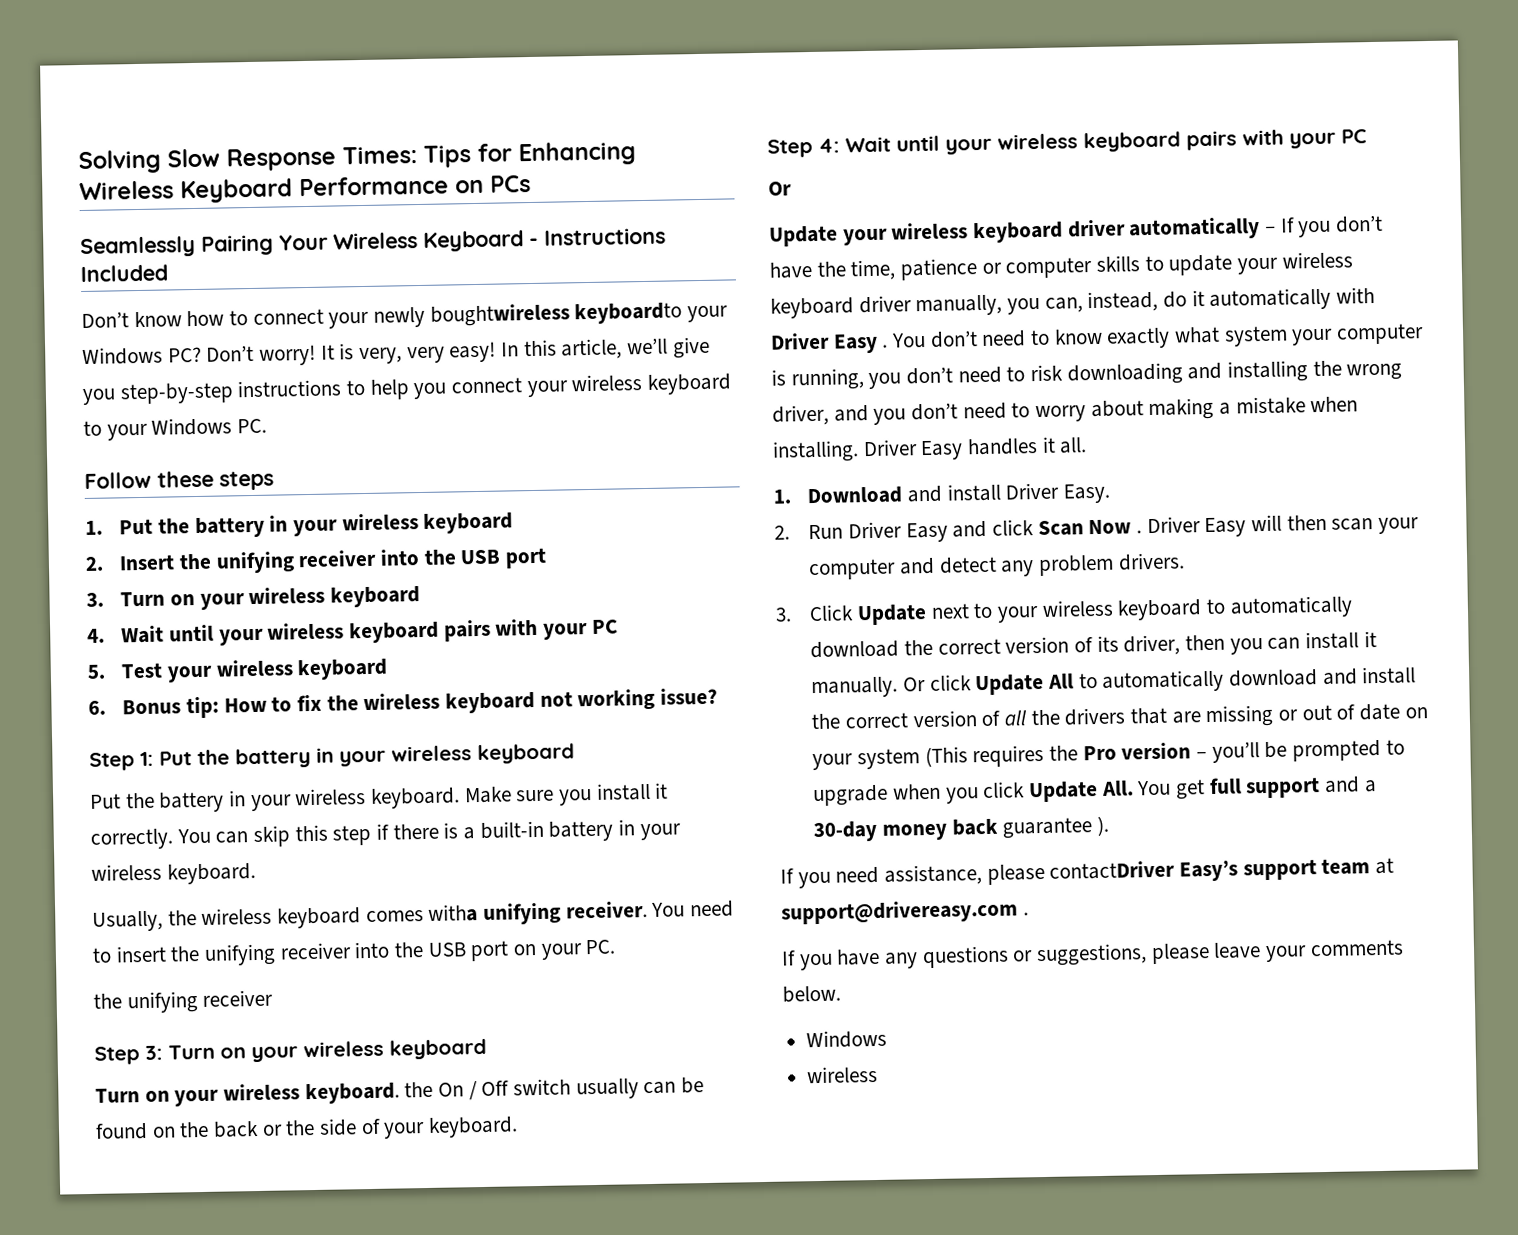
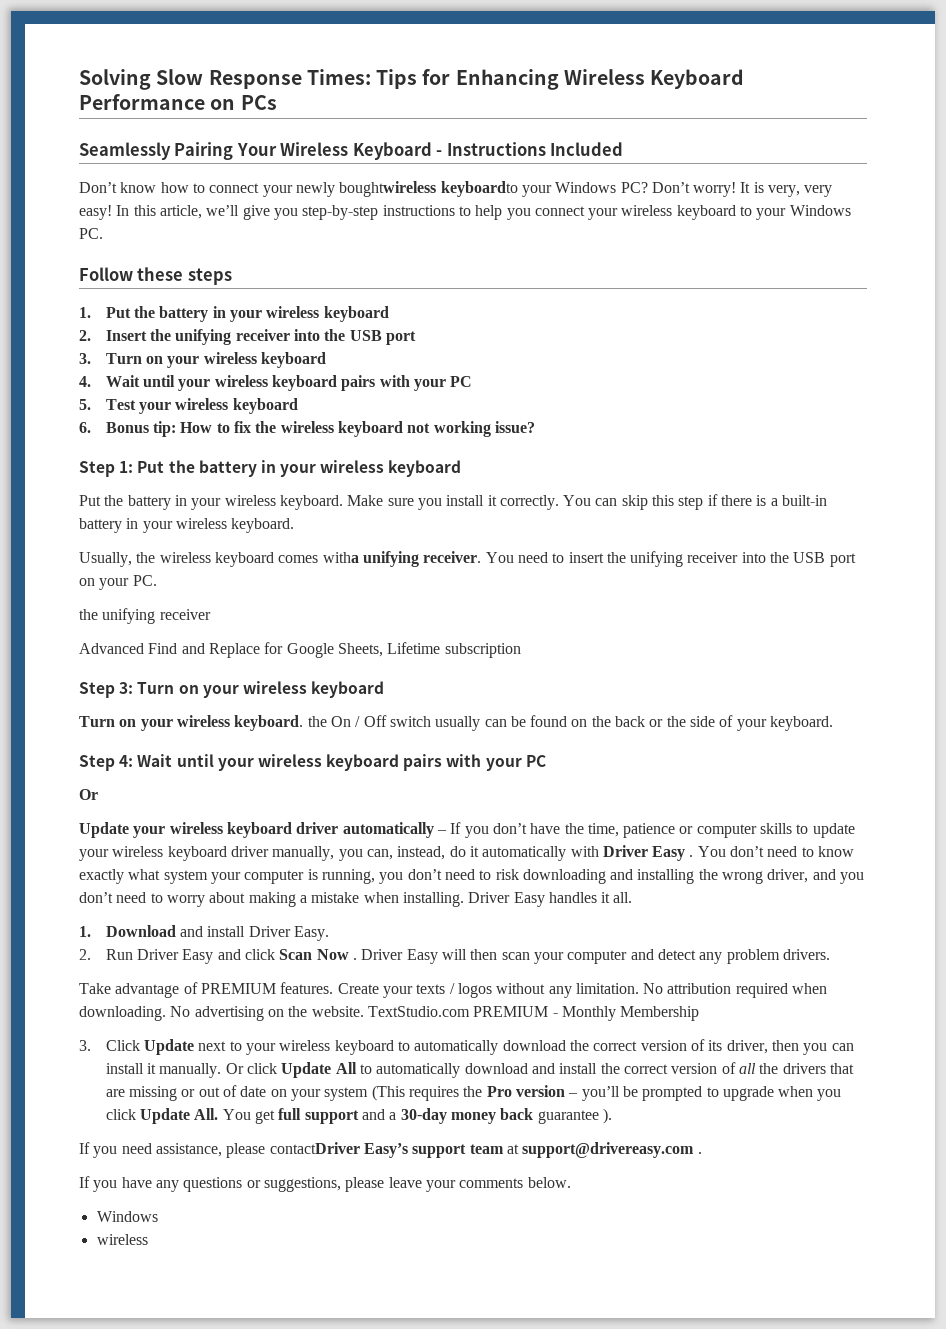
+ Advanced Find and Replace for Google Sheets, Lifetime subscription
+ Take advantage of PREMIUM features. Create your texts / logos without any limitation. No attribution required when downloading. No advertising on the website. TextStudio.com PREMIUM - Monthly Membership

